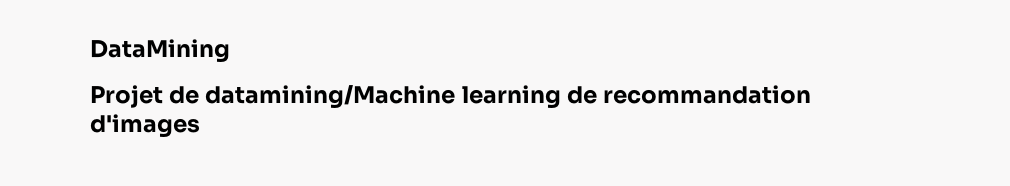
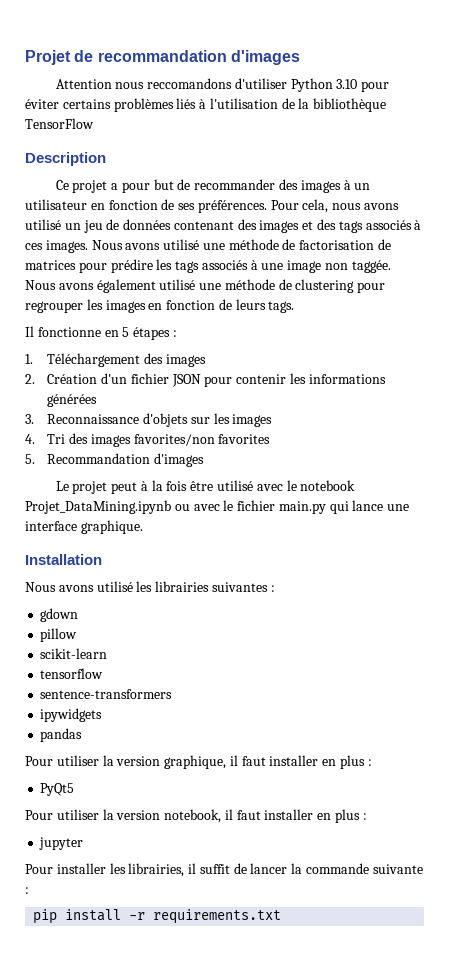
- DataMining
- Projet de datamining/Machine learning de recommandation d'images
+ Projet de recommandation d'images
+ Attention nous reccomandons d'utiliser Python 3.10 pour éviter certains problèmes liés à l'utilisation de la bibliothèque TensorFlow
+ Description
+ Ce projet a pour but de recommander des images à un utilisateur en fonction de ses préférences. Pour cela, nous avons utilisé un jeu de données contenant des images et des tags associés à ces images. Nous avons utilisé une méthode de factorisation de matrices pour prédire les tags associés à une image non taggée. Nous avons également utilisé une méthode de clustering pour regrouper les images en fonction de leurs tags.
+ Il fonctionne en 5 étapes :
+ 1. Téléchargement des images
+ 2. Création d'un fichier JSON pour contenir les informations générées
+ 3. Reconnaissance d'objets sur les images
+ 4. Tri des images favorites/non favorites
+ 5. Recommandation d'images
+ Le projet peut à la fois être utilisé avec le notebook Projet_DataMining.ipynb ou avec le fichier main.py qui lance une interface graphique.
+ Installation
+ Nous avons utilisé les librairies suivantes :
+ gdown
+ pillow
+ scikit-learn
+ tensorflow
+ sentence-transformers
+ ipywidgets
+ pandas
+ Pour utiliser la version graphique, il faut installer en plus :
+ PyQt5
+ Pour utiliser la version notebook, il faut installer en plus :
+ jupyter
+ Pour installer les librairies, il suffit de lancer la commande suivante :
+ pip install -r requirements.txt

